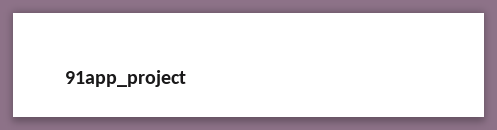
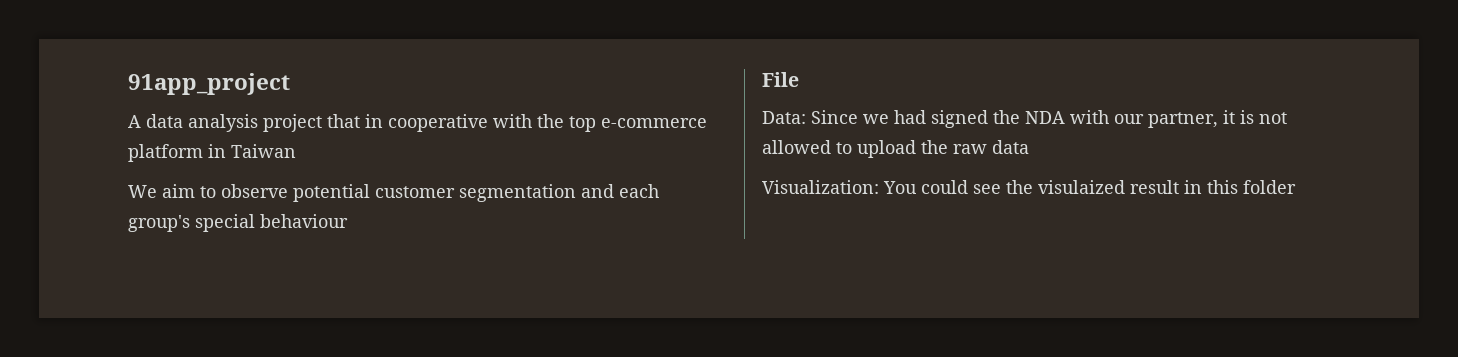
+ A data analysis project that in cooperative with the top e-commerce platform in Taiwan
+ We aim to observe potential customer segmentation and each group's special behaviour
+ File
+ Data: Since we had signed the NDA with our partner, it is not allowed to upload the raw data
+ Visualization: You could see the visulaized result in this folder

